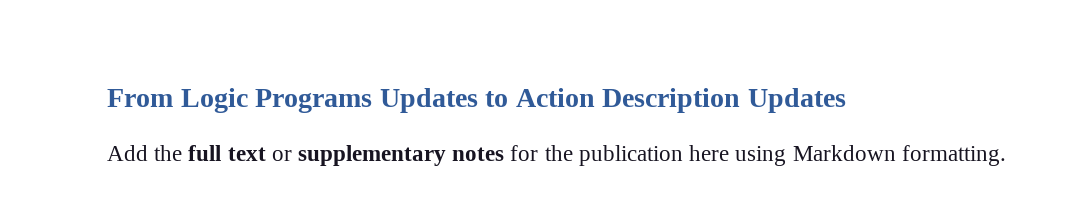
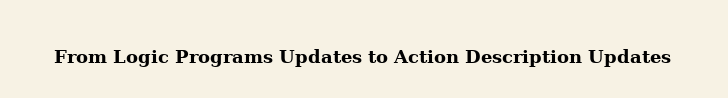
- Add the full text or supplementary notes for the publication here using Markdown formatting.

